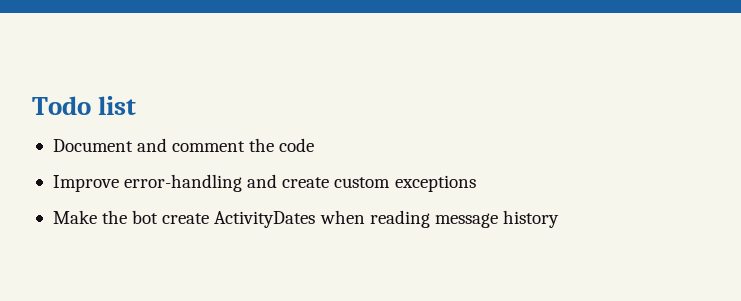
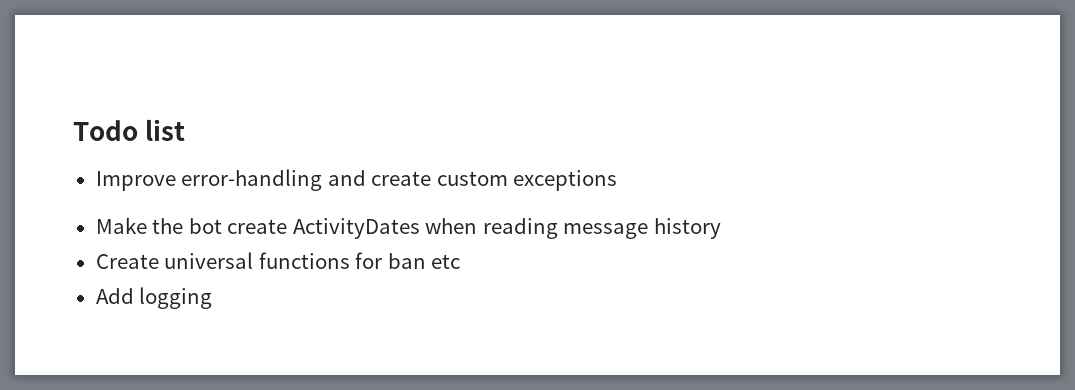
- Document and comment the code
+ Create universal functions for ban etc
+ Add logging

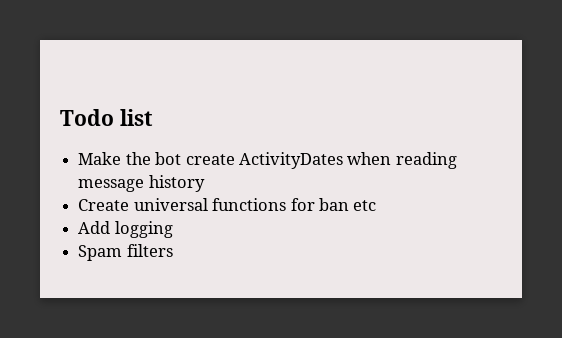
- Improve error-handling and create custom exceptions
+ Spam filters

